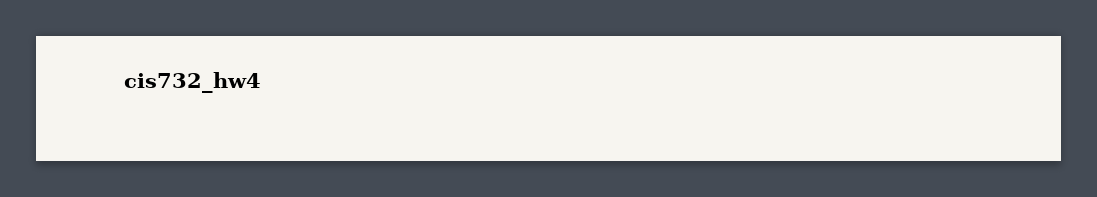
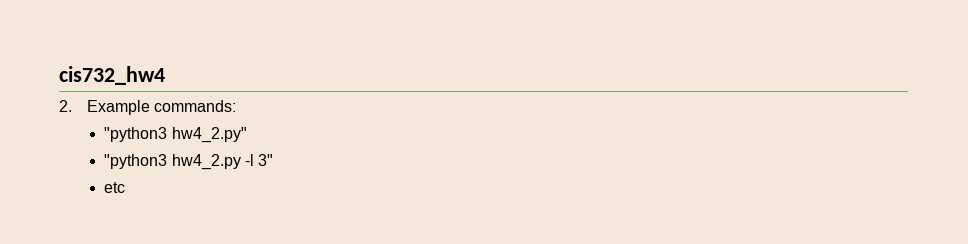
+ 2. Example commands:
+ "python3 hw4_2.py"
+ "python3 hw4_2.py -l 3"
+ etc

